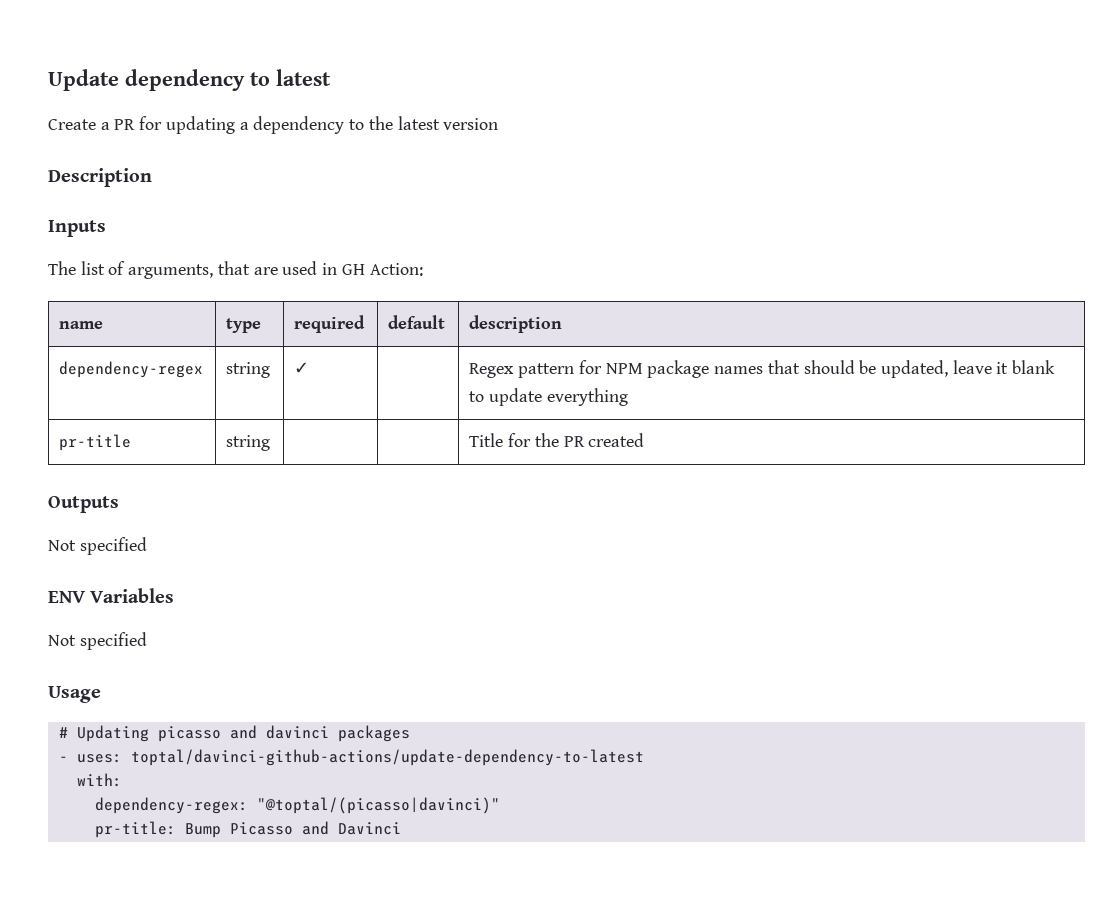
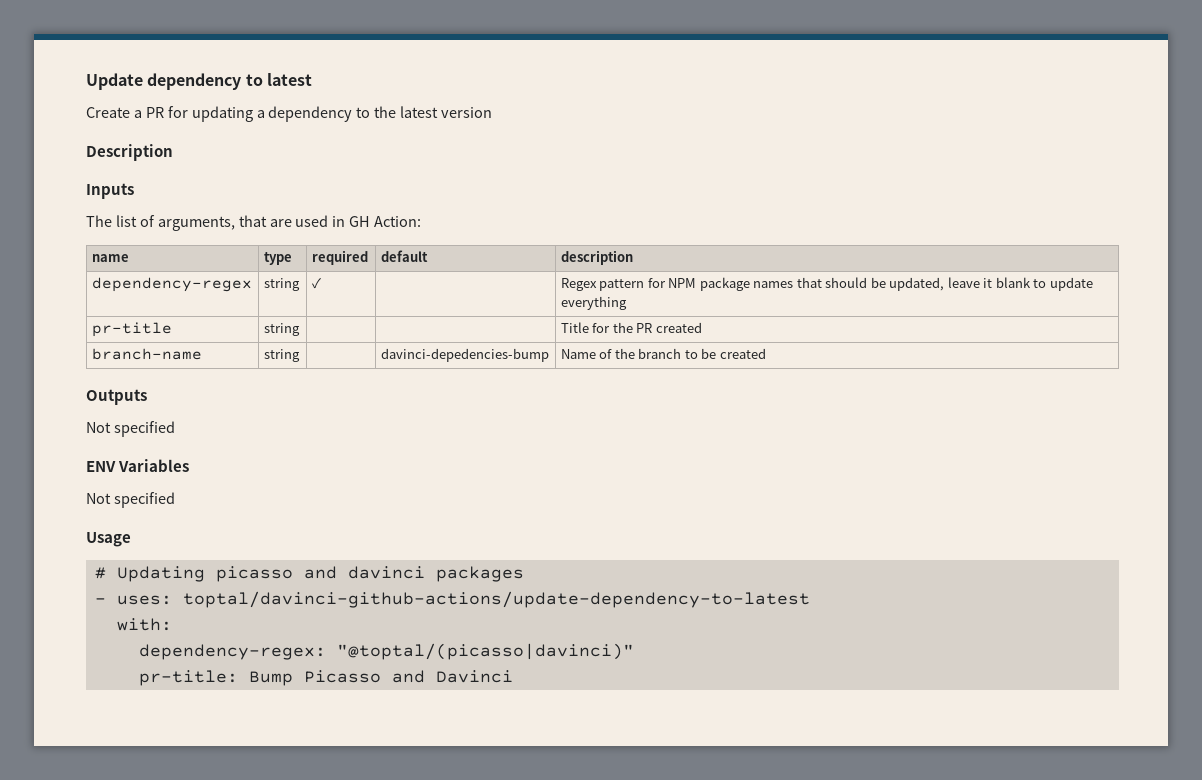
+ branch-name | string | | davinci-depedencies-bump | Name of the branch to be created

